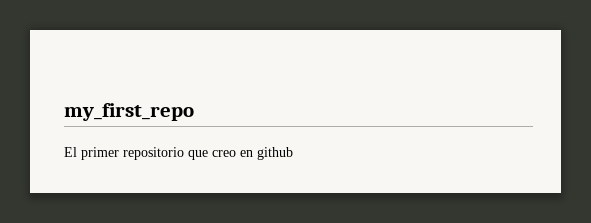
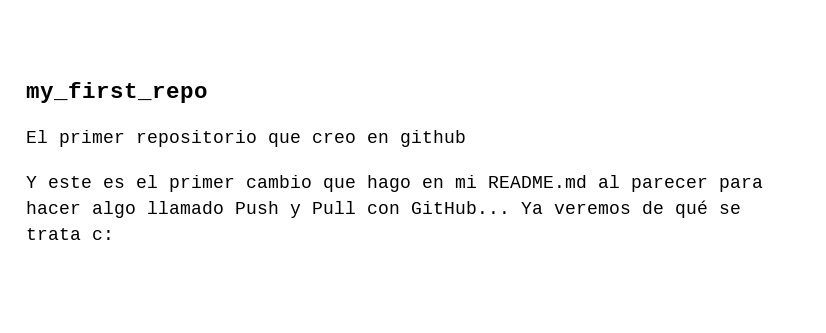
+ Y este es el primer cambio que hago en mi README.md al parecer para hacer algo llamado Push y Pull con GitHub... Ya veremos de qué se trata c:

